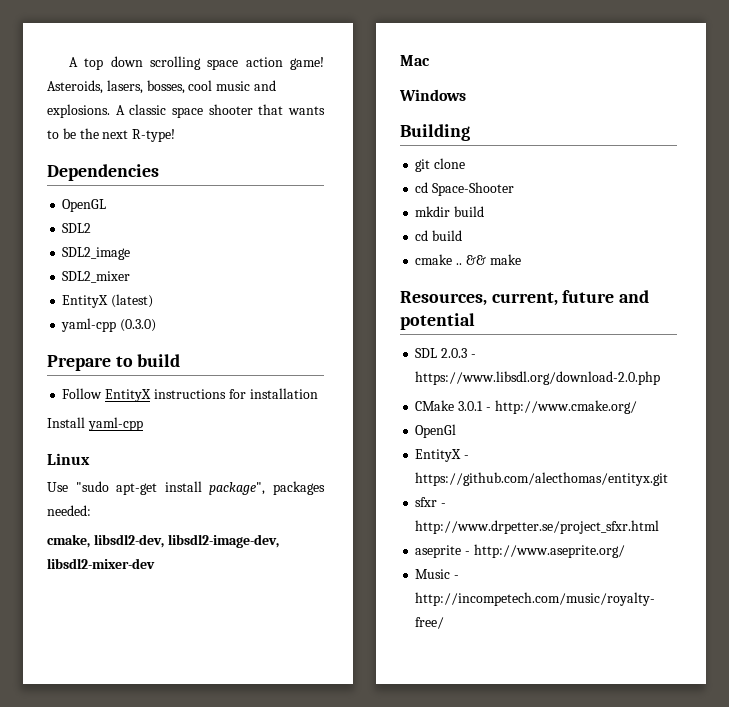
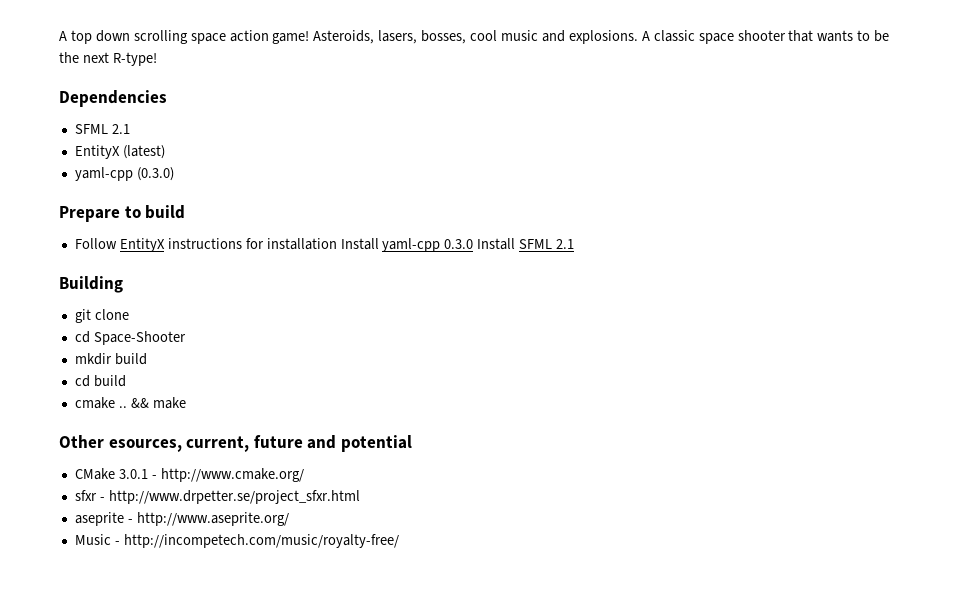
  Dependencies
- OpenGL
- SDL2
- SDL2_image
- SDL2_mixer
+ SFML 2.1
- Follow EntityX instructions for installation
- Install yaml-cpp
- Linux
- Use "sudo apt-get install package", packages needed:
- cmake, libsdl2-dev, libsdl2-image-dev, libsdl2-mixer-dev
- Mac
- Windows
+ Follow EntityX instructions for installation Install yaml-cpp 0.3.0 Install SFML 2.1
- Resources, current, future and potential
+ Other esources, current, future and potential
- SDL 2.0.3 - https://www.libsdl.org/download-2.0.php
- OpenGl
- EntityX - https://github.com/alecthomas/entityx.git

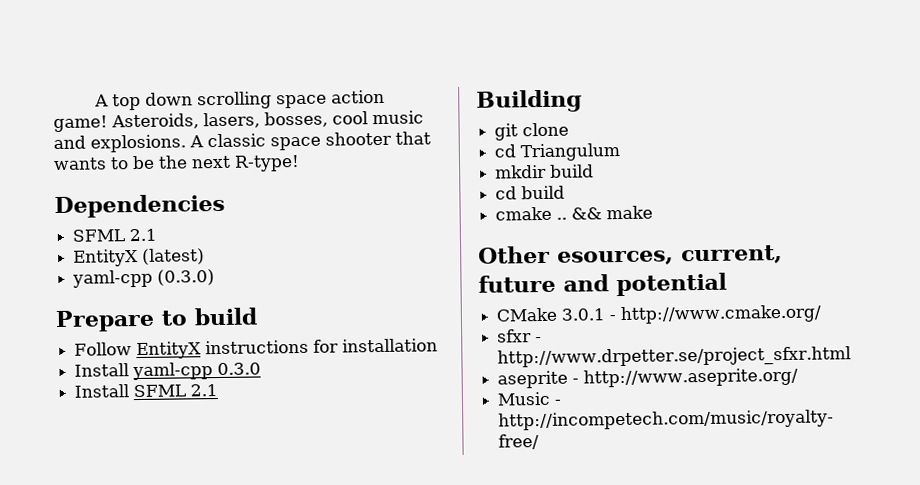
- Follow EntityX instructions for installation Install yaml-cpp 0.3.0 Install SFML 2.1
+ Follow EntityX instructions for installation
+ Install yaml-cpp 0.3.0
+ Install SFML 2.1
- cd Space-Shooter
+ cd Triangulum

